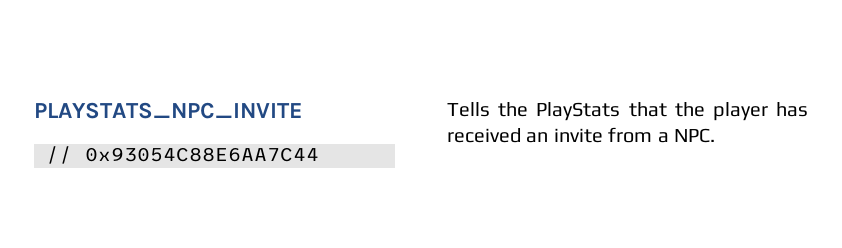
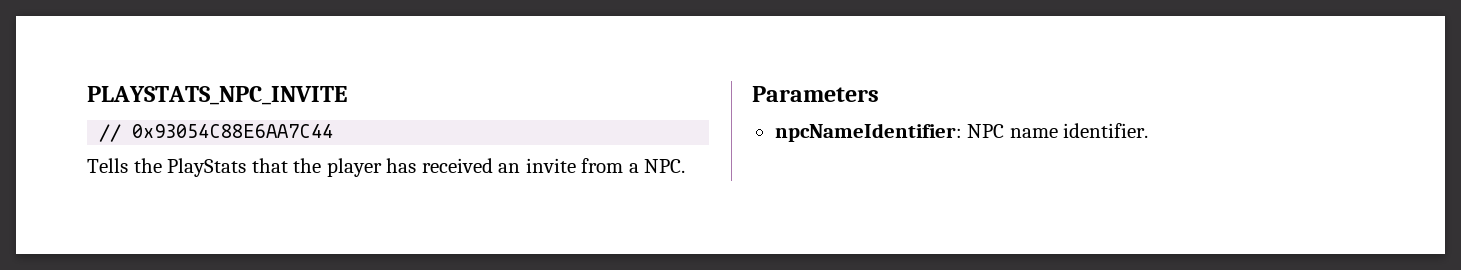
+ Parameters
+ npcNameIdentifier: NPC name identifier.

